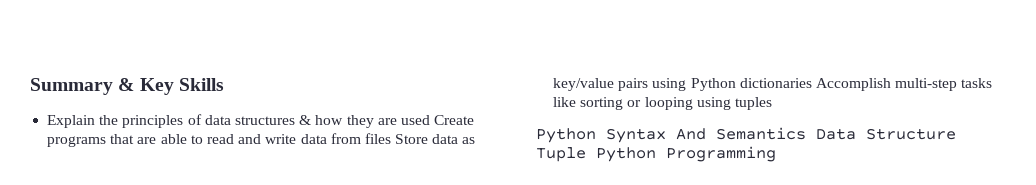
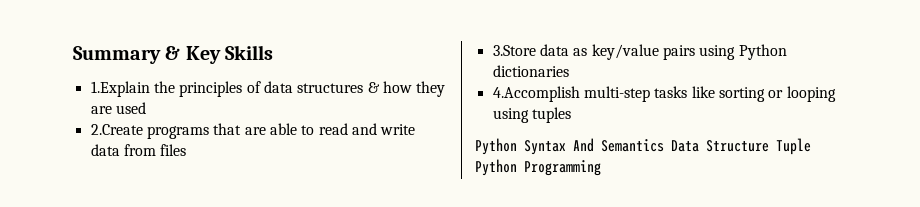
- Explain the principles of data structures & how they are used Create programs that are able to read and write data from files Store data as key/value pairs using Python dictionaries Accomplish multi-step tasks like sorting or looping using tuples
+ 1.Explain the principles of data structures & how they are used
+ 2.Create programs that are able to read and write data from files
+ 3.Store data as key/value pairs using Python dictionaries
+ 4.Accomplish multi-step tasks like sorting or looping using tuples

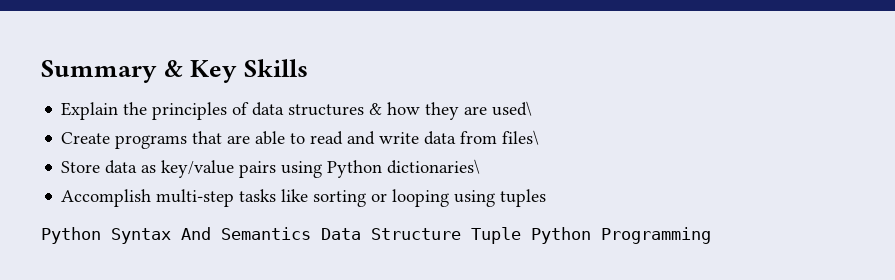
- 1.Explain the principles of data structures & how they are used
- 2.Create programs that are able to read and write data from files
- 3.Store data as key/value pairs using Python dictionaries
- 4.Accomplish multi-step tasks like sorting or looping using tuples
+ Explain the principles of data structures & how they are used\
+ Create programs that are able to read and write data from files\
+ Store data as key/value pairs using Python dictionaries\
+ Accomplish multi-step tasks like sorting or looping using tuples

